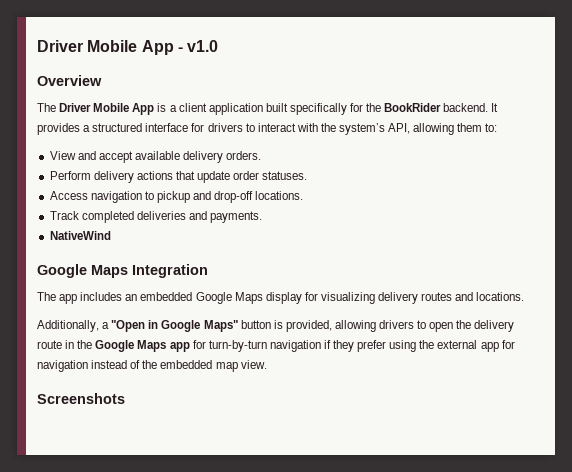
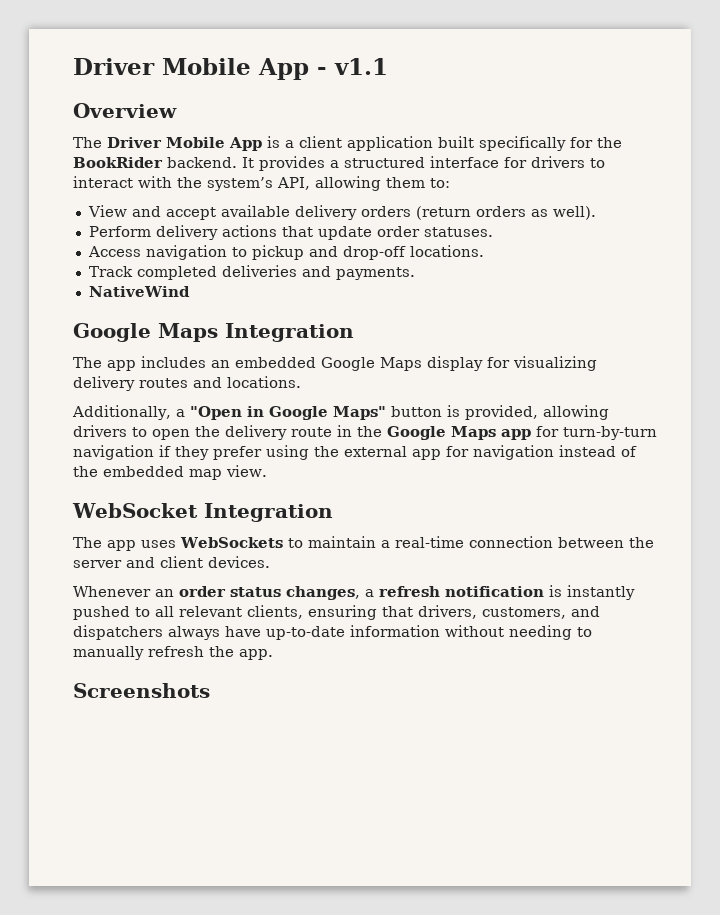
- Driver Mobile App - v1.0
+ Driver Mobile App - v1.1
- View and accept available delivery orders.
+ View and accept available delivery orders (return orders as well).
+ WebSocket Integration
+ The app uses WebSockets to maintain a real-time connection between the server and client devices.
+ Whenever an order status changes, a refresh notification is instantly pushed to all relevant clients, ensuring that drivers, customers, and dispatchers always have up-to-date information without needing to manually refresh the app.

